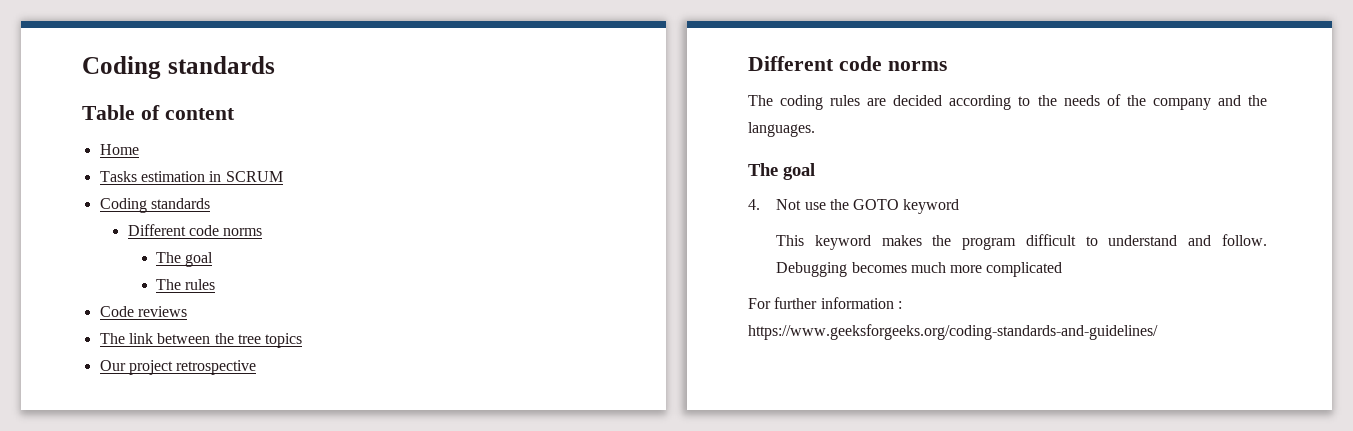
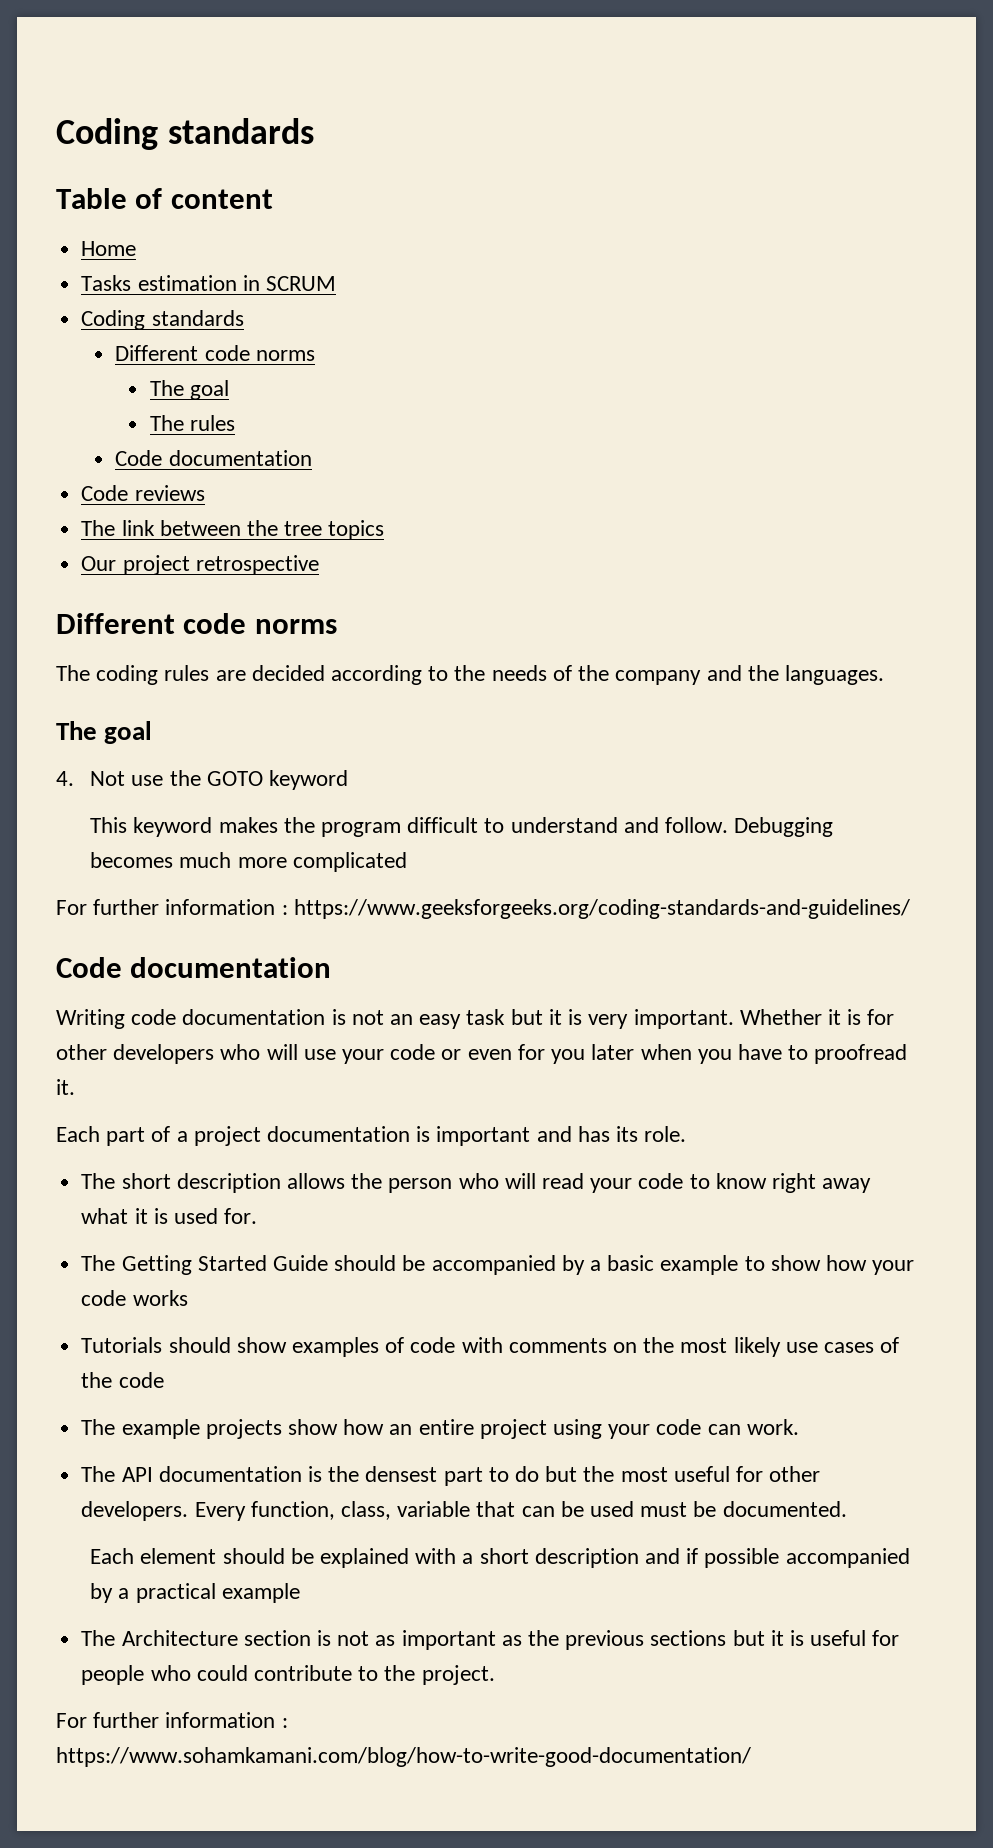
  The rules
+ Code documentation
  For further information : https://www.geeksforgeeks.org/coding-standards-and-guidelines/
+ Code documentation
+ Writing code documentation is not an easy task but it is very important. Whether it is for other developers who will use your code or even for you later when you have to proofread it.
+ Each part of a project documentation is important and has its role.
+ The short description allows the person who will read your code to know right away what it is used for.
+ The Getting Started Guide should be accompanied by a basic example to show how your code works
+ Tutorials should show examples of code with comments on the most likely use cases of the code
+ The example projects show how an entire project using your code can work.
+ The API documentation is the densest part to do but the most useful for other developers. Every function, class, variable that can be used must be documented.
+ Each element should be explained with a short description and if possible accompanied by a practical example
+ The Architecture section is not as important as the previous sections but it is useful for people who could contribute to the project.
+ For further information : https://www.sohamkamani.com/blog/how-to-write-good-documentation/

